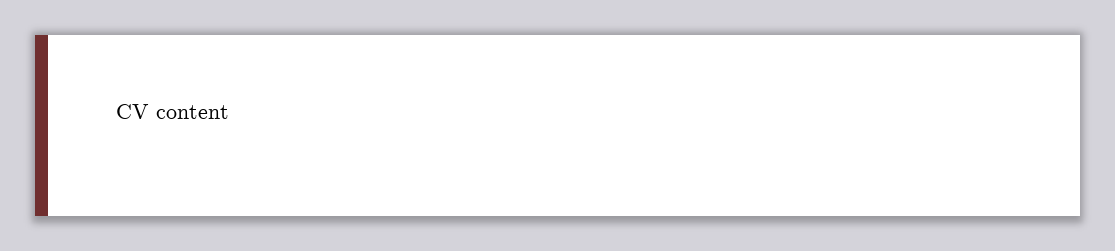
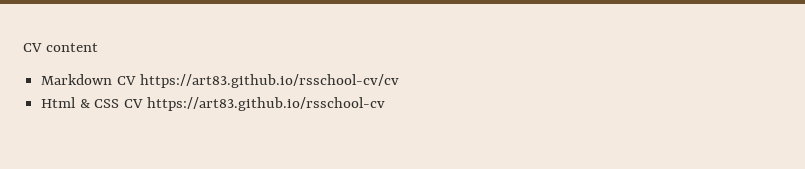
+ Markdown CV https://art83.github.io/rsschool-cv/cv
+ Html & CSS CV https://art83.github.io/rsschool-cv

